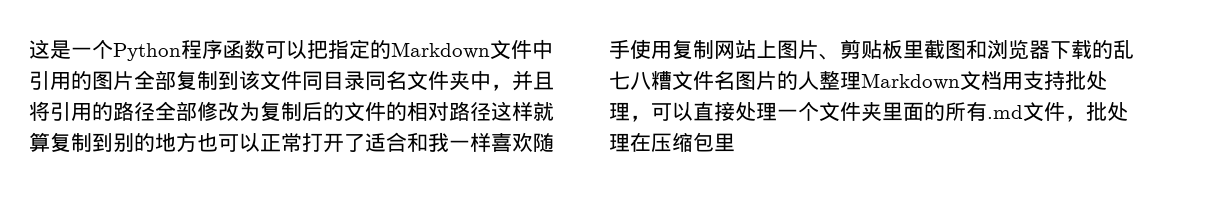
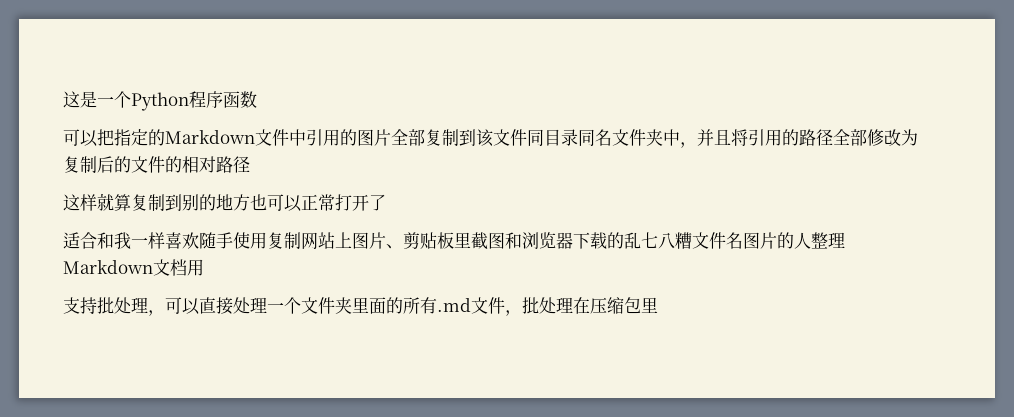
- 这是一个Python程序函数可以把指定的Markdown文件中引用的图片全部复制到该文件同目录同名文件夹中，并且将引用的路径全部修改为复制后的文件的相对路径这样就算复制到别的地方也可以正常打开了适合和我一样喜欢随手使用复制网站上图片、剪贴板里截图和浏览器下载的乱七八糟文件名图片的人整理Markdown文档用支持批处理，可以直接处理一个文件夹里面的所有.md文件，批处理在压缩包里
+ 这是一个Python程序函数
+ 可以把指定的Markdown文件中引用的图片全部复制到该文件同目录同名文件夹中，并且将引用的路径全部修改为复制后的文件的相对路径
+ 这样就算复制到别的地方也可以正常打开了
+ 适合和我一样喜欢随手使用复制网站上图片、剪贴板里截图和浏览器下载的乱七八糟文件名图片的人整理Markdown文档用
+ 支持批处理，可以直接处理一个文件夹里面的所有.md文件，批处理在压缩包里

